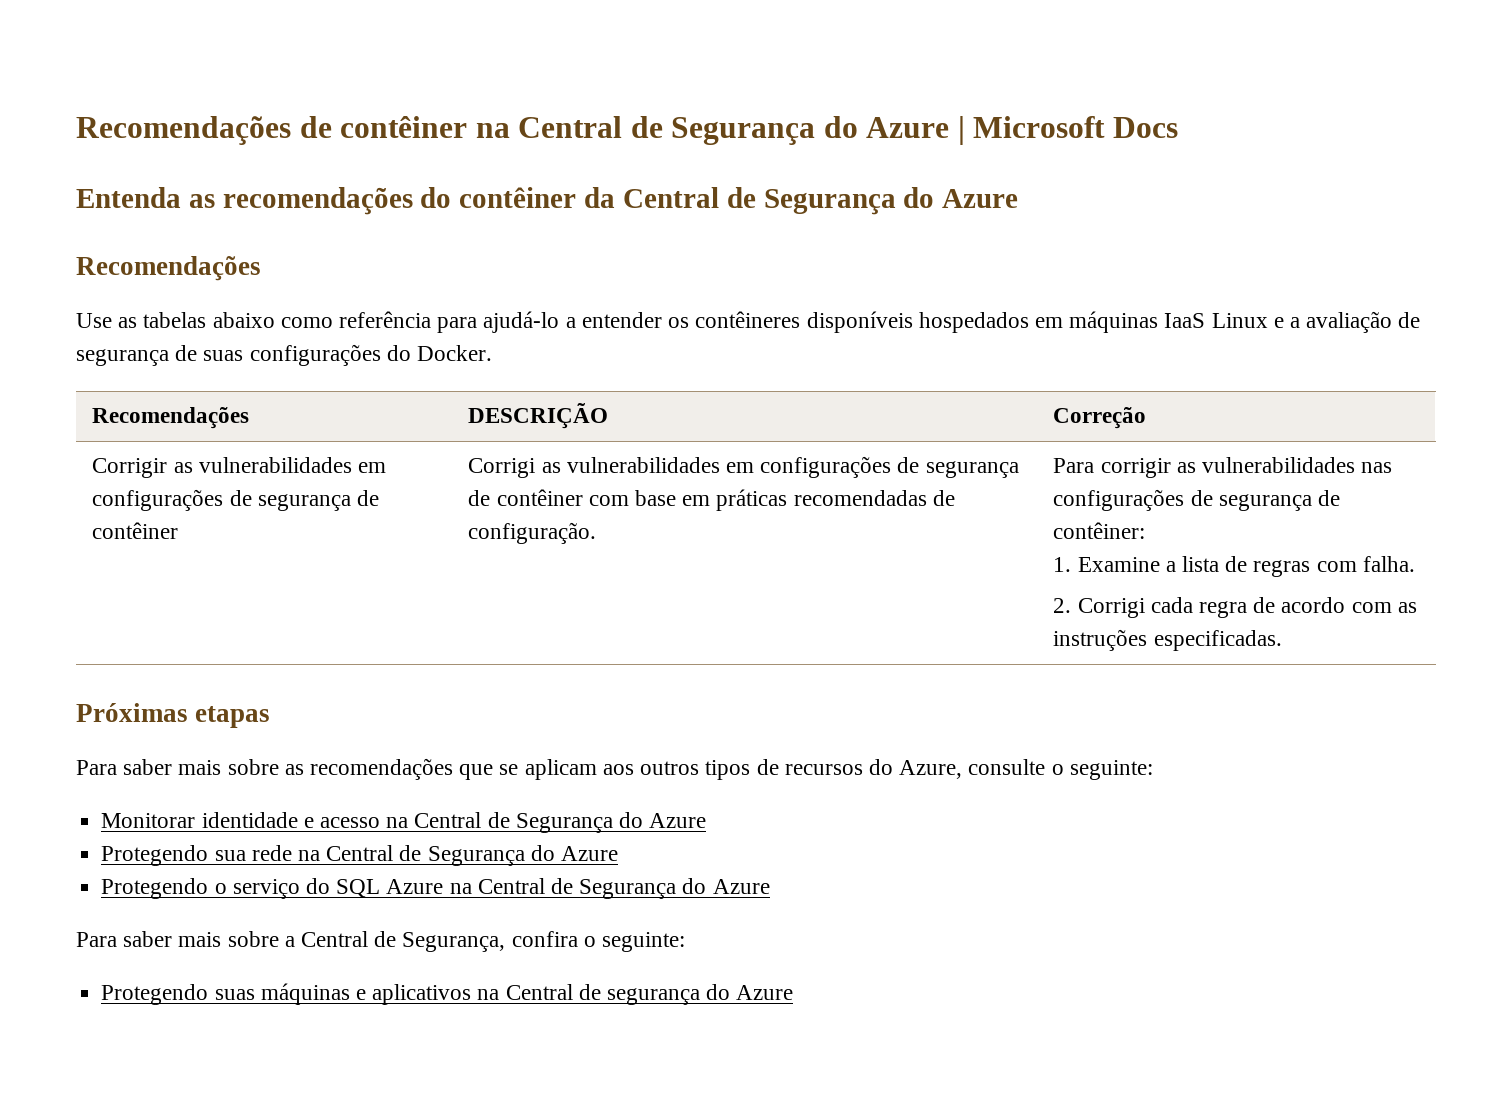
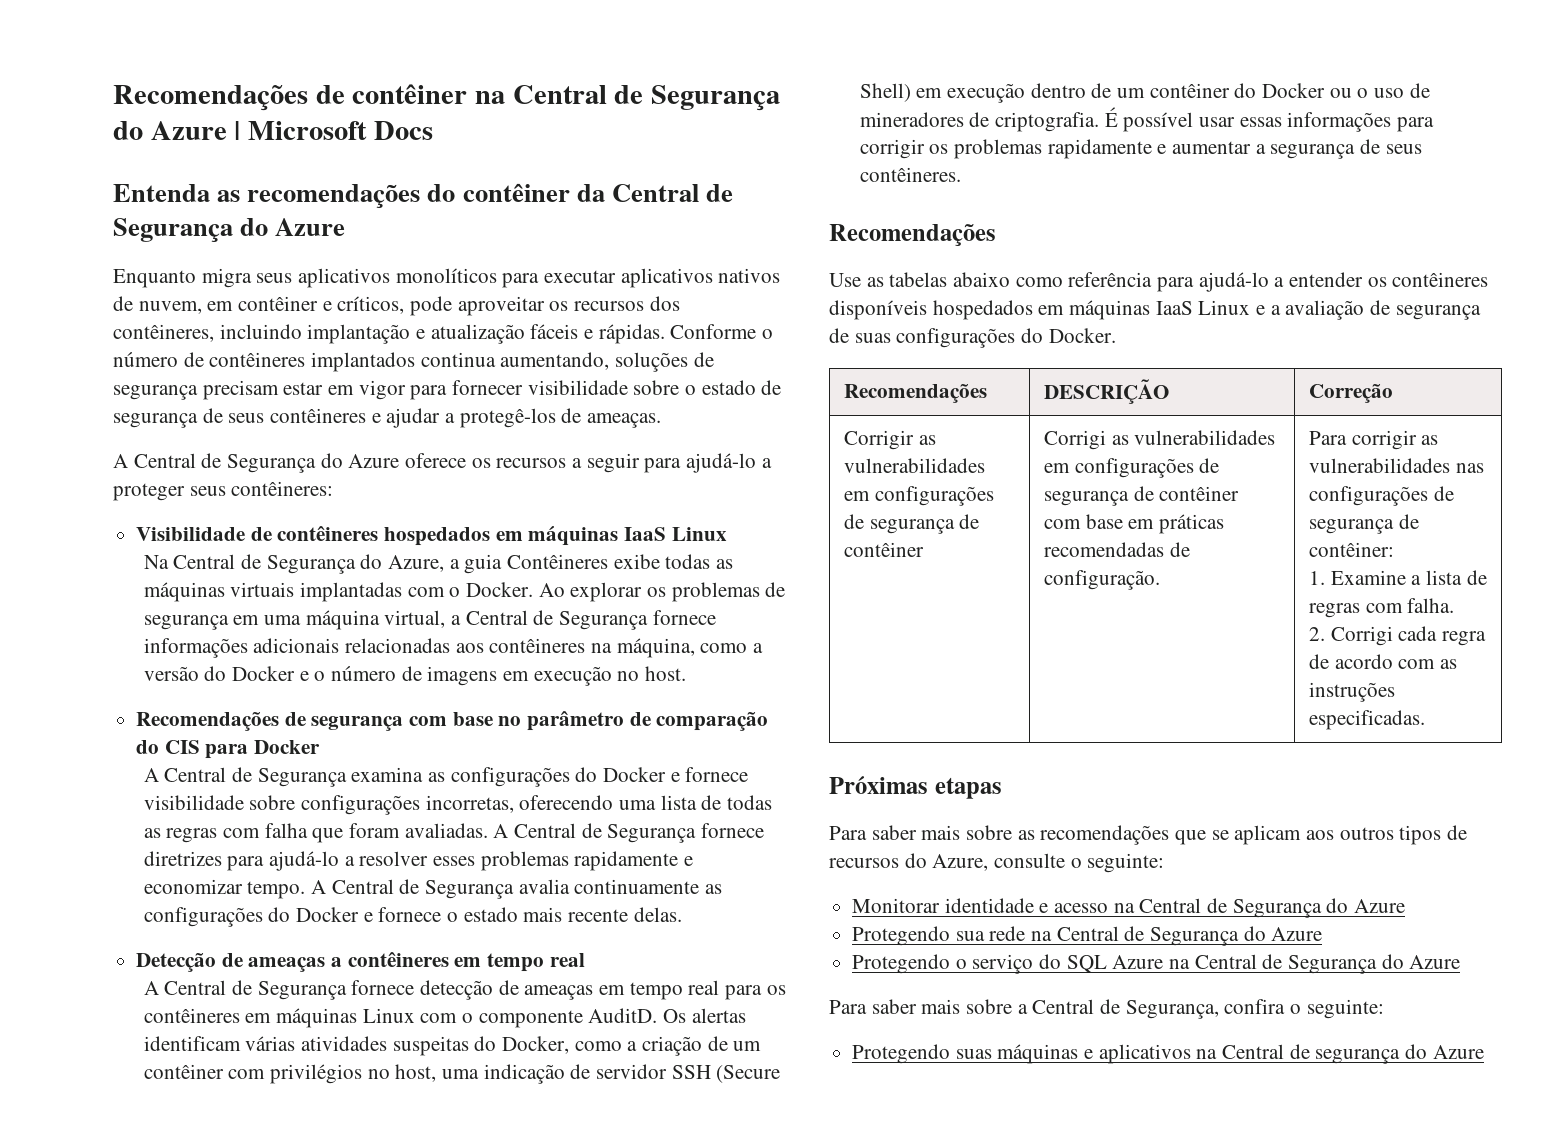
+ Enquanto migra seus aplicativos monolíticos para executar aplicativos nativos de nuvem, em contêiner e críticos, pode aproveitar os recursos dos contêineres, incluindo implantação e atualização fáceis e rápidas. Conforme o número de contêineres implantados continua aumentando, soluções de segurança precisam estar em vigor para fornecer visibilidade sobre o estado de segurança de seus contêineres e ajudar a protegê-los de ameaças.
+ A Central de Segurança do Azure oferece os recursos a seguir para ajudá-lo a proteger seus contêineres:
+ Visibilidade de contêineres hospedados em máquinas IaaS Linux
+ Na Central de Segurança do Azure, a guia Contêineres exibe todas as máquinas virtuais implantadas com o Docker. Ao explorar os problemas de segurança em uma máquina virtual, a Central de Segurança fornece informações adicionais relacionadas aos contêineres na máquina, como a versão do Docker e o número de imagens em execução no host.
+ Recomendações de segurança com base no parâmetro de comparação do CIS para Docker
+ A Central de Segurança examina as configurações do Docker e fornece visibilidade sobre configurações incorretas, oferecendo uma lista de todas as regras com falha que foram avaliadas. A Central de Segurança fornece diretrizes para ajudá-lo a resolver esses problemas rapidamente e economizar tempo. A Central de Segurança avalia continuamente as configurações do Docker e fornece o estado mais recente delas.
+ Detecção de ameaças a contêineres em tempo real
+ A Central de Segurança fornece detecção de ameaças em tempo real para os contêineres em máquinas Linux com o componente AuditD. Os alertas identificam várias atividades suspeitas do Docker, como a criação de um contêiner com privilégios no host, uma indicação de servidor SSH (Secure Shell) em execução dentro de um contêiner do Docker ou o uso de mineradores de criptografia. É possível usar essas informações para corrigir os problemas rapidamente e aumentar a segurança de seus contêineres.

